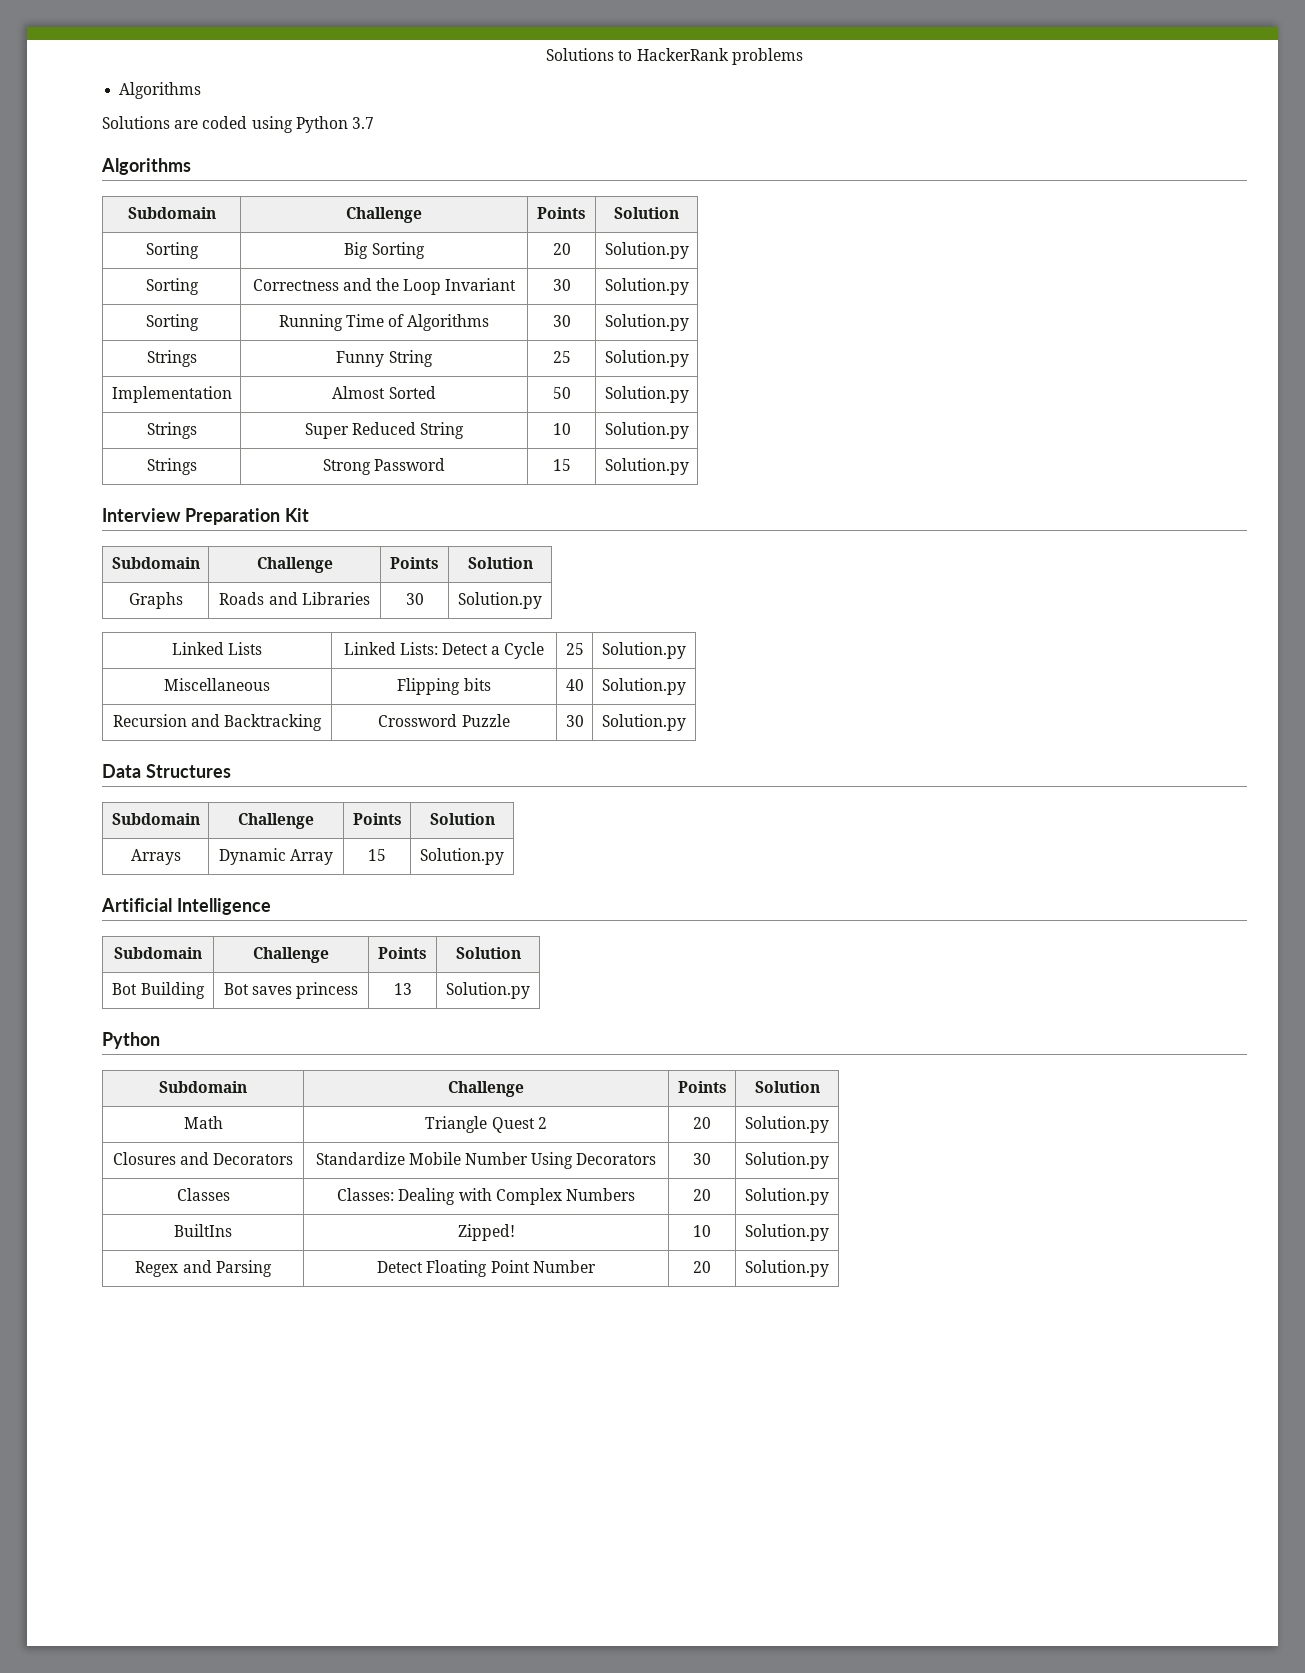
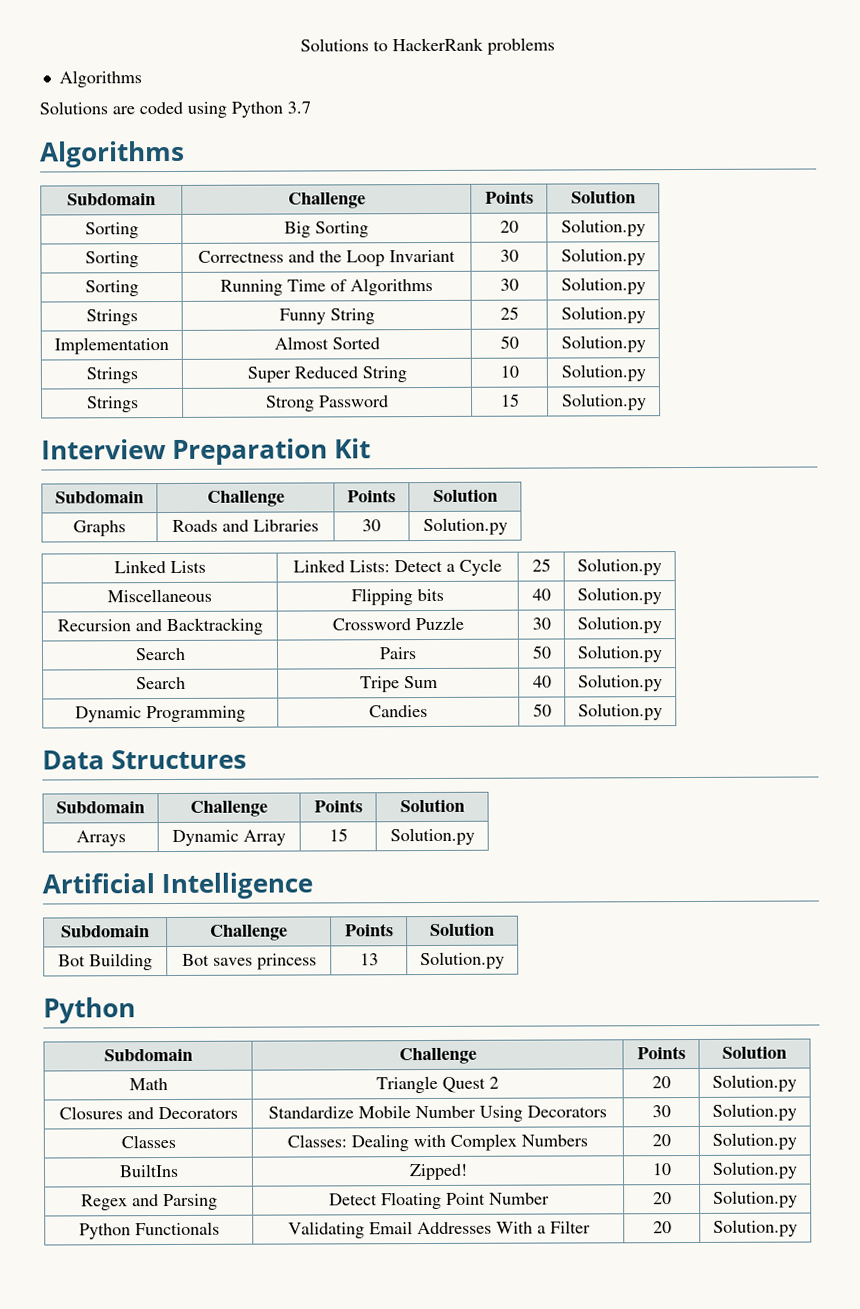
+ Search | Pairs | 50 | Solution.py
+ Search | Tripe Sum | 40 | Solution.py
+ Dynamic Programming | Candies | 50 | Solution.py
+ Python Functionals | Validating Email Addresses With a Filter | 20 | Solution.py

